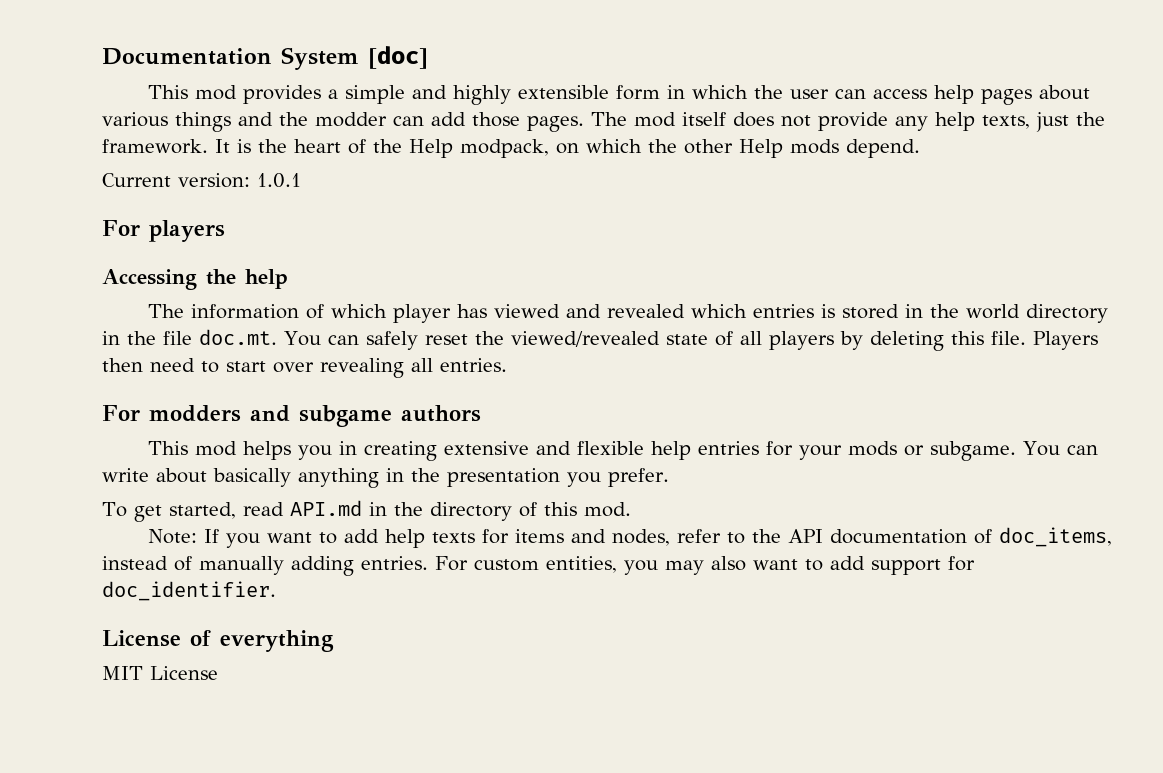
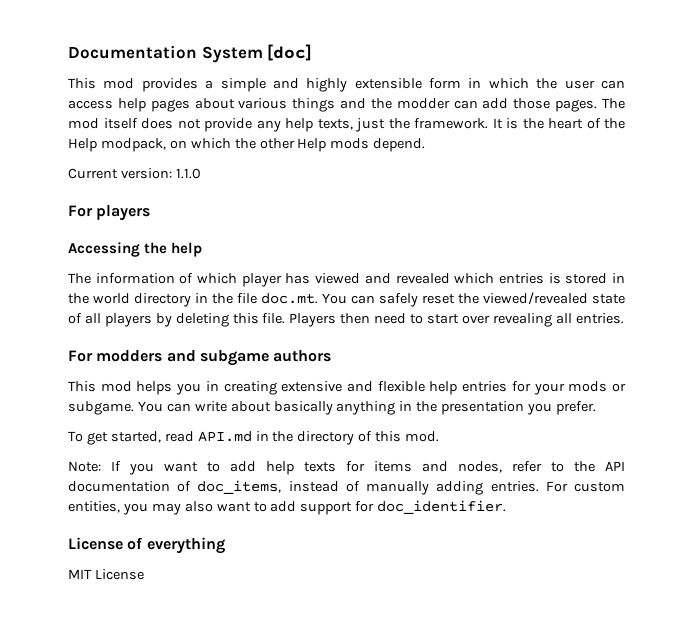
- Current version: 1.0.1
+ Current version: 1.1.0

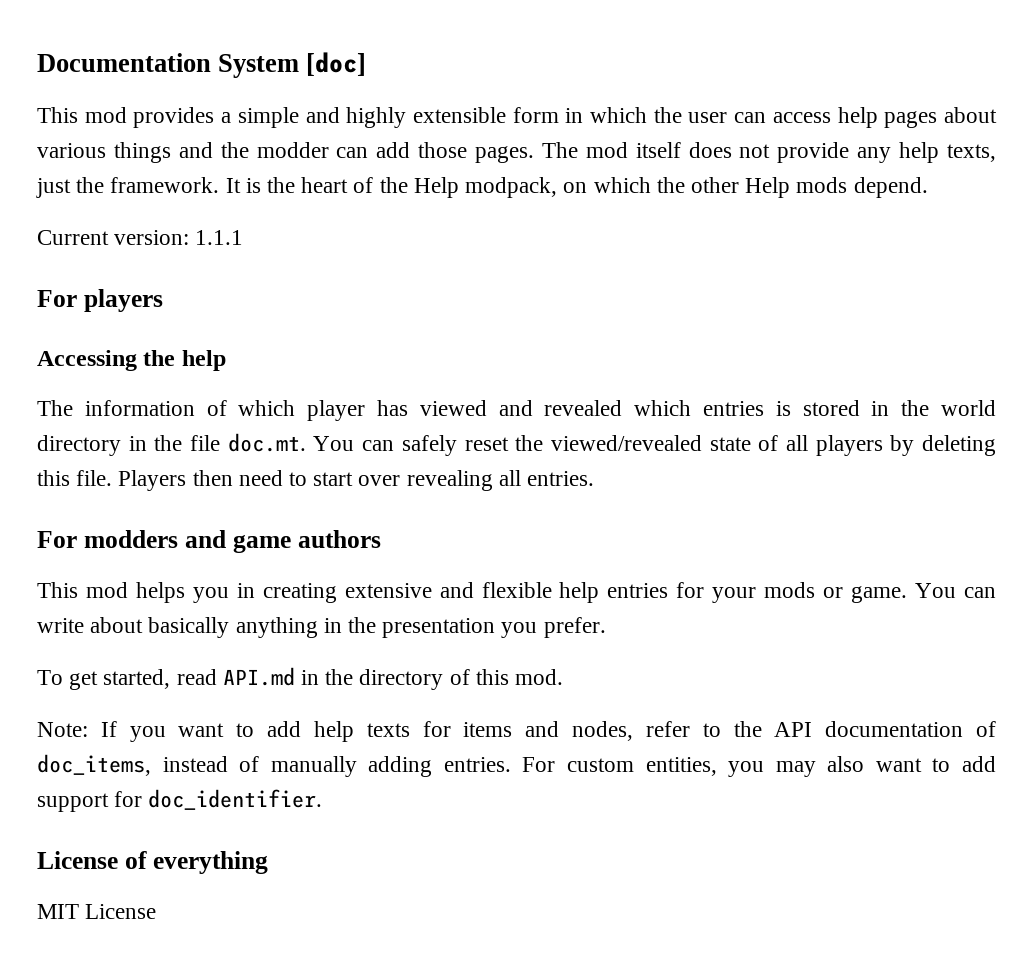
- Current version: 1.1.0
+ Current version: 1.1.1
- For modders and subgame authors
+ For modders and game authors
- This mod helps you in creating extensive and flexible help entries for your mods or subgame.
+ This mod helps you in creating extensive and flexible help entries for your mods or game.

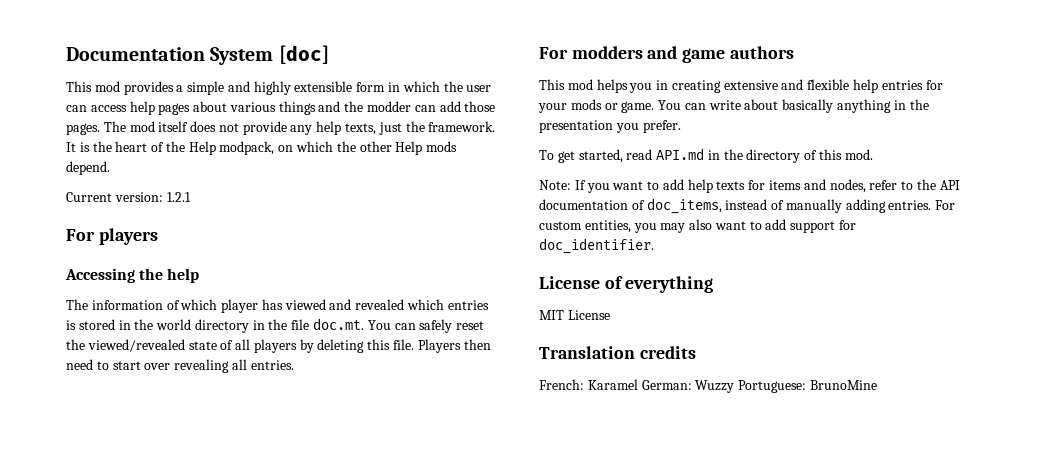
- Current version: 1.1.1
+ Current version: 1.2.1
+ Translation credits
+ French: Karamel German: Wuzzy Portuguese: BrunoMine

